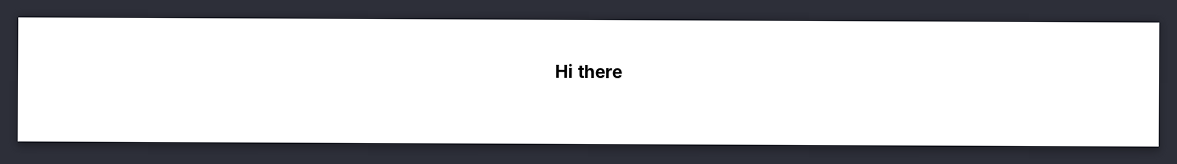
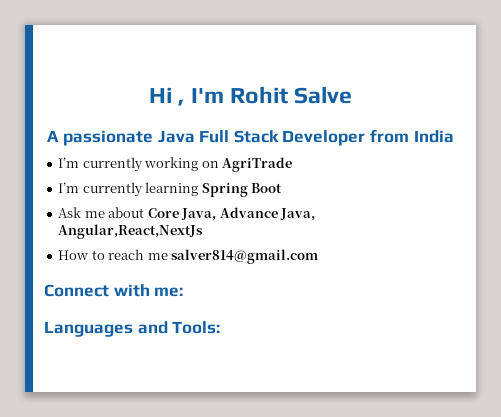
- Hi there
+ Hi , I'm Rohit Salve
+ A passionate Java Full Stack Developer from India
+ I’m currently working on AgriTrade
+ I’m currently learning Spring Boot
+ Ask me about Core Java, Advance Java, Angular,React,NextJs
+ How to reach me salver814@gmail.com
+ Connect with me:
+ Languages and Tools:

